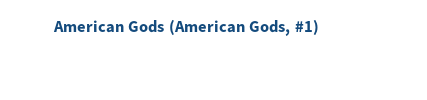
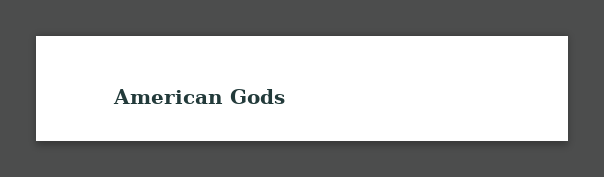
- American Gods (American Gods, #1)
+ American Gods

